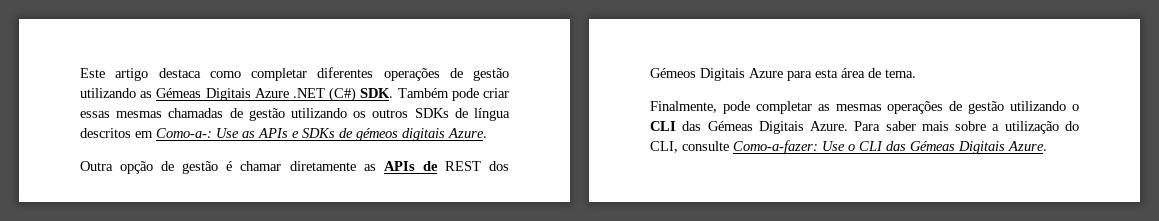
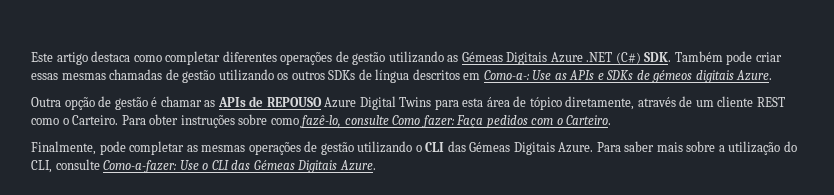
- Outra opção de gestão é chamar diretamente as APIs de REST dos Gémeos Digitais Azure para esta área de tema.
+ Outra opção de gestão é chamar as APIs de REPOUSO Azure Digital Twins para esta área de tópico diretamente, através de um cliente REST como o Carteiro. Para obter instruções sobre como fazê-lo, consulte Como fazer: Faça pedidos com o Carteiro.

